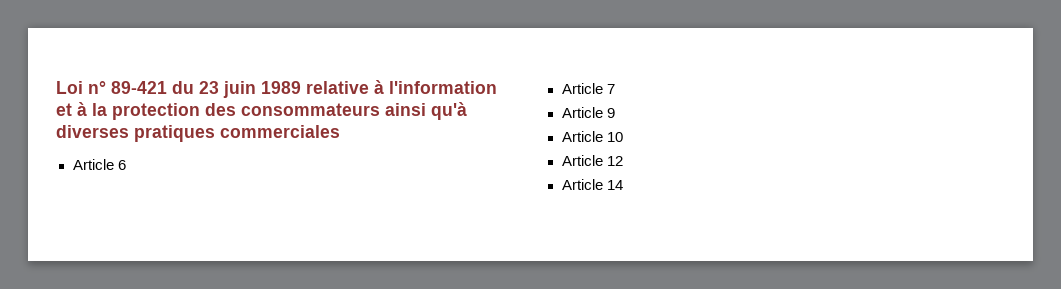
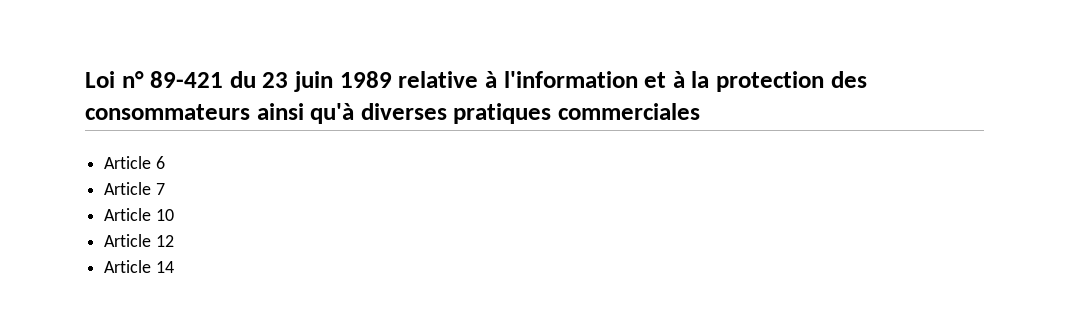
- Article 9

